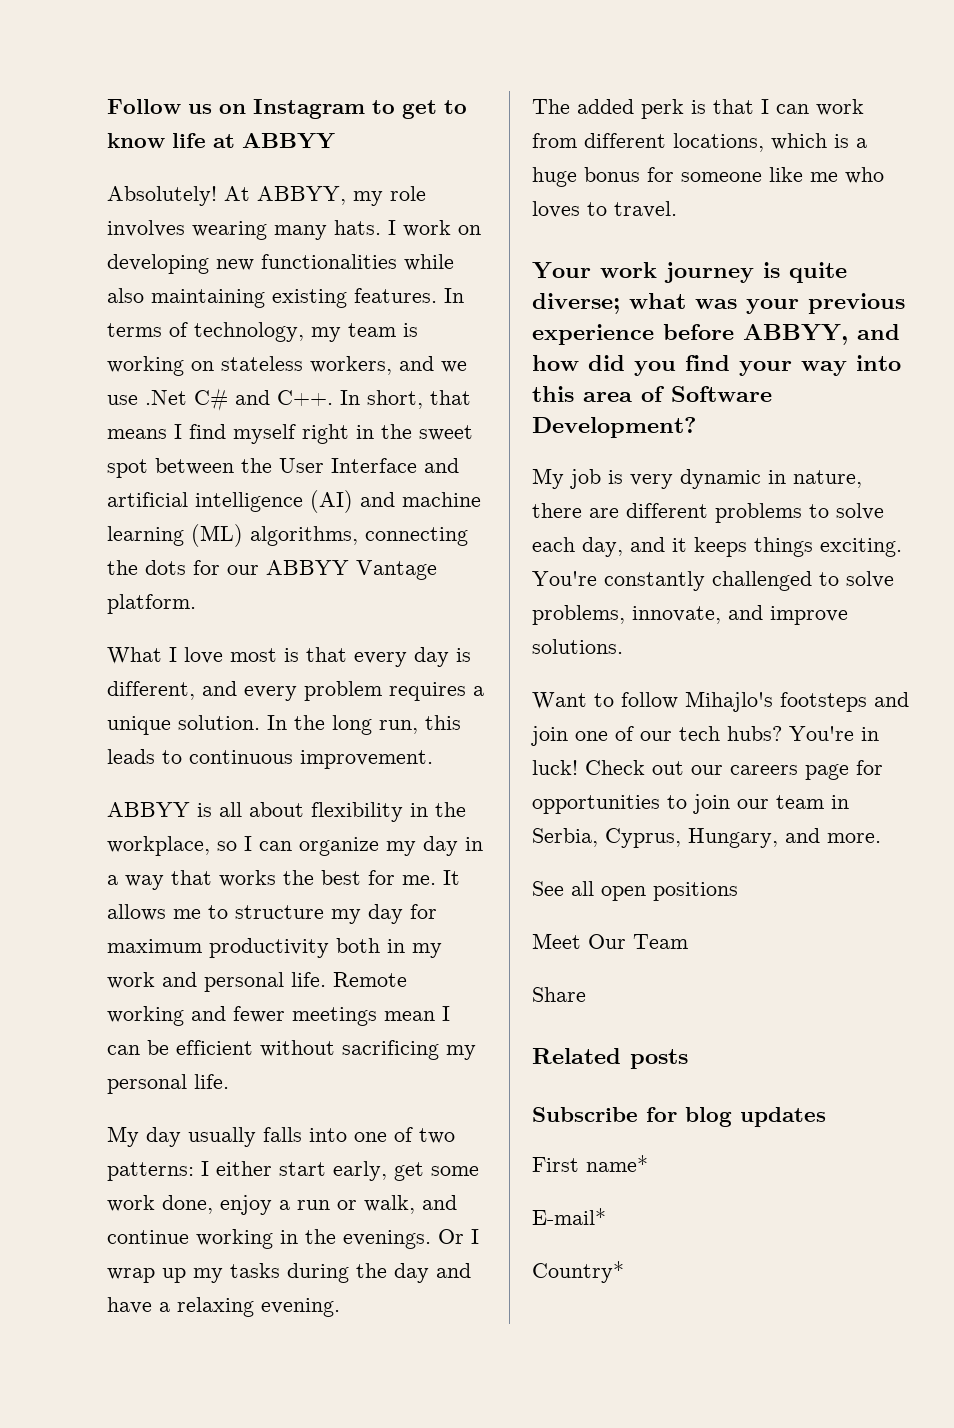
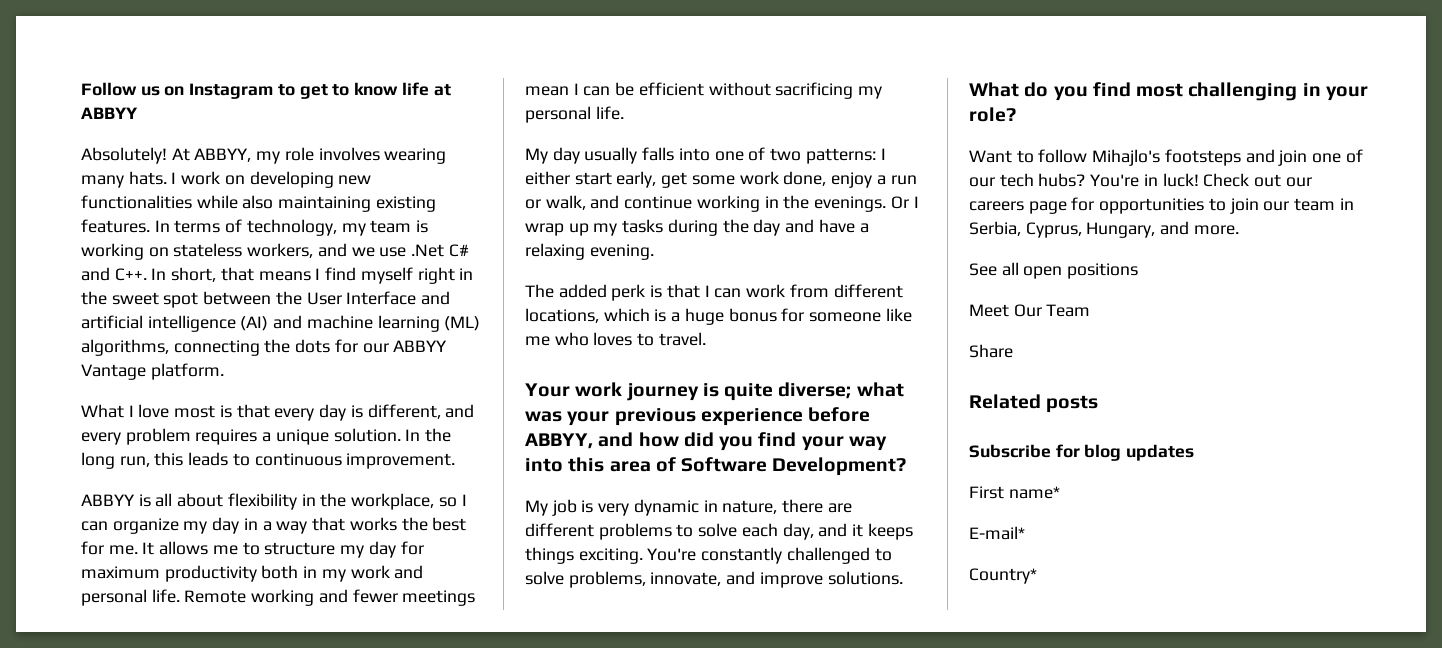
+ What do you find most challenging in your role?

